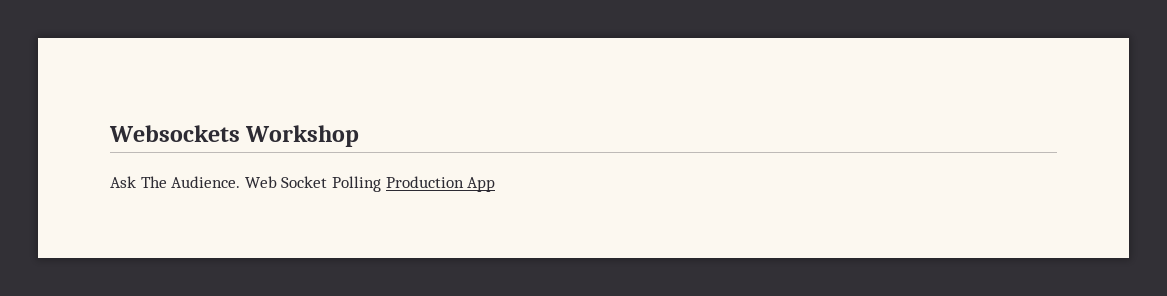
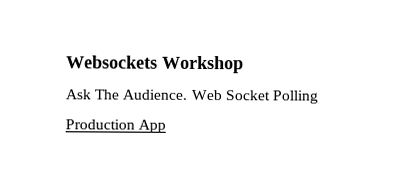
- Web Socket Polling Production App
+ Web Socket Polling
+ Production App

